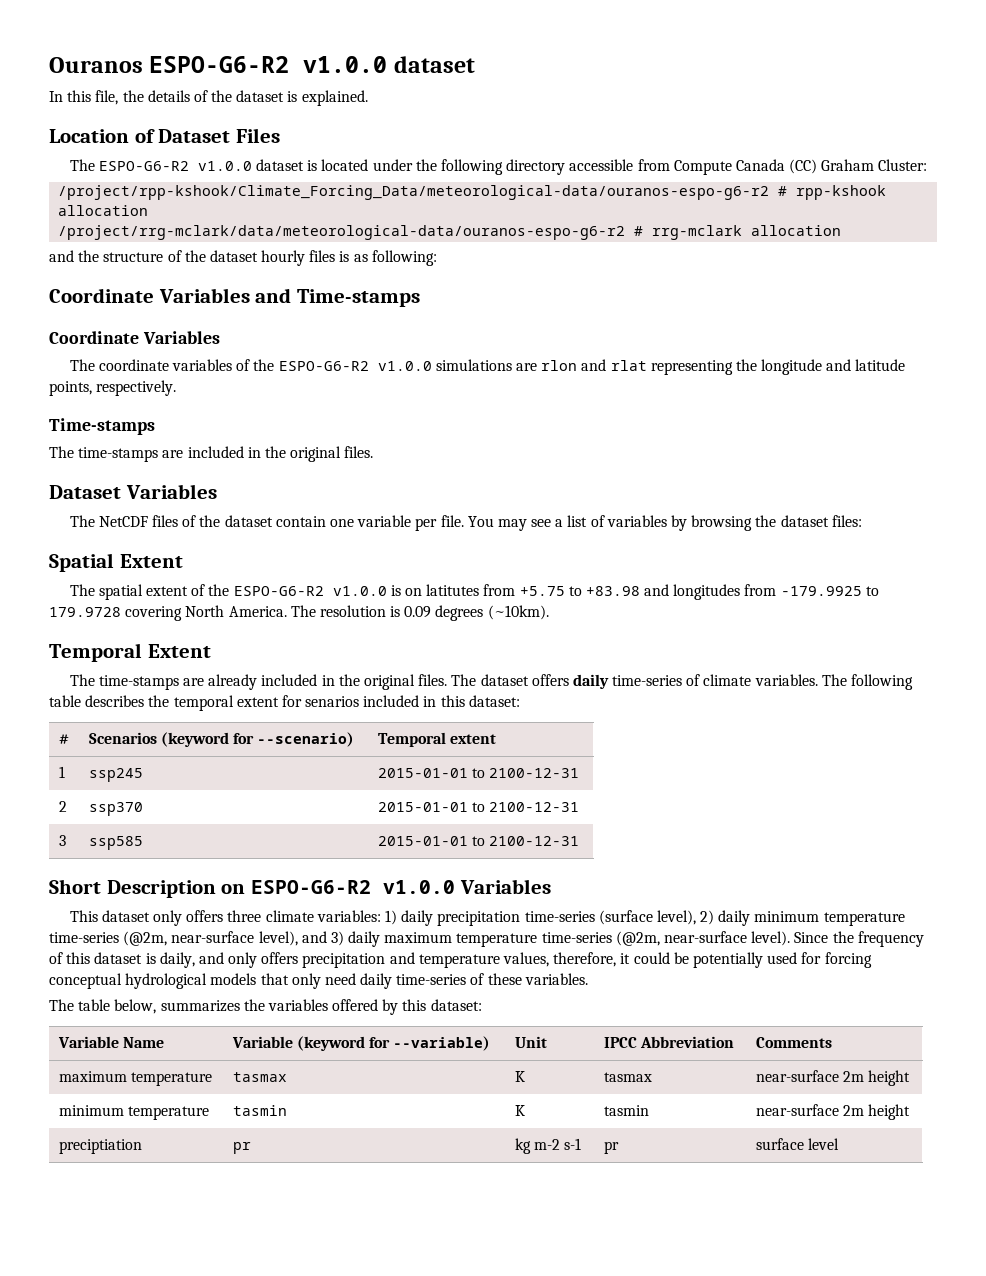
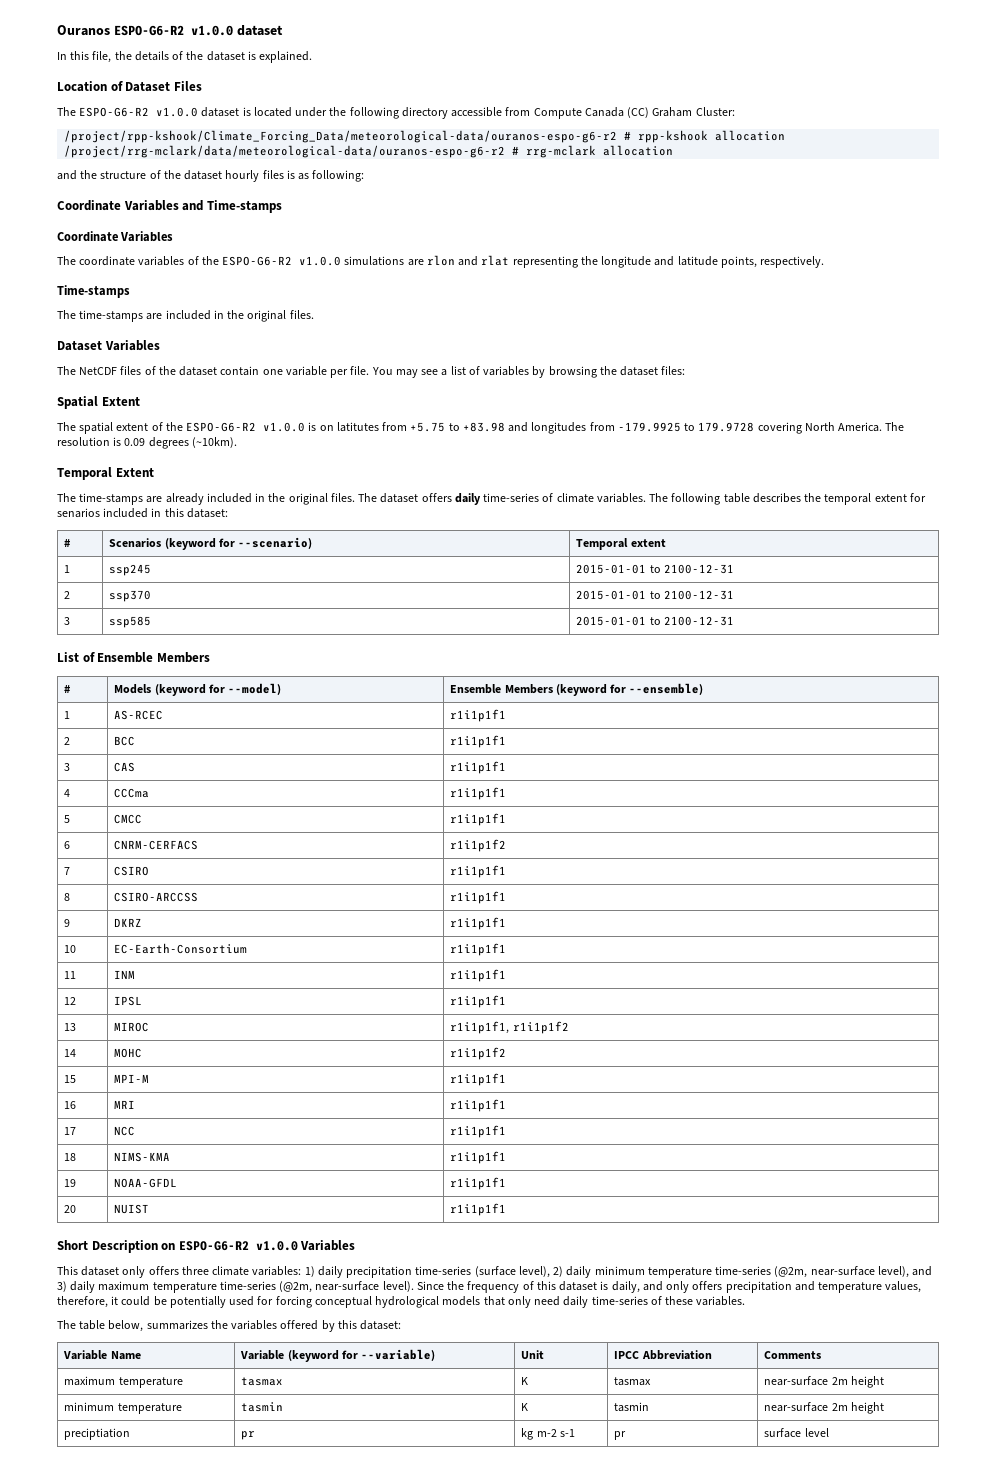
+ List of Ensemble Members
+ # | Models (keyword for --model) | Ensemble Members (keyword for --ensemble)
+ 1 | AS-RCEC | r1i1p1f1
+ 2 | BCC | r1i1p1f1
+ 3 | CAS | r1i1p1f1
+ 4 | CCCma | r1i1p1f1
+ 5 | CMCC | r1i1p1f1
+ 6 | CNRM-CERFACS | r1i1p1f2
+ 7 | CSIRO | r1i1p1f1
+ 8 | CSIRO-ARCCSS | r1i1p1f1
+ 9 | DKRZ | r1i1p1f1
+ 10 | EC-Earth-Consortium | r1i1p1f1
+ 11 | INM | r1i1p1f1
+ 12 | IPSL | r1i1p1f1
+ 13 | MIROC | r1i1p1f1, r1i1p1f2
+ 14 | MOHC | r1i1p1f2
+ 15 | MPI-M | r1i1p1f1
+ 16 | MRI | r1i1p1f1
+ 17 | NCC | r1i1p1f1
+ 18 | NIMS-KMA | r1i1p1f1
+ 19 | NOAA-GFDL | r1i1p1f1
+ 20 | NUIST | r1i1p1f1

